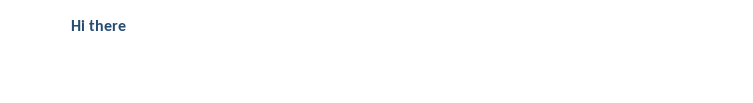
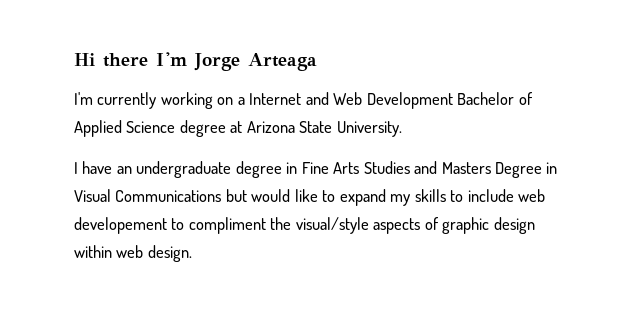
- Hi there
+ Hi there I'm Jorge Arteaga
+ I'm currently working on a Internet and Web Development Bachelor of Applied Science degree at Arizona State University.
+ I have an undergraduate degree in Fine Arts Studies and Masters Degree in Visual Communications but would like to expand my skills to include web developement to compliment the visual/style aspects of graphic design within web design.

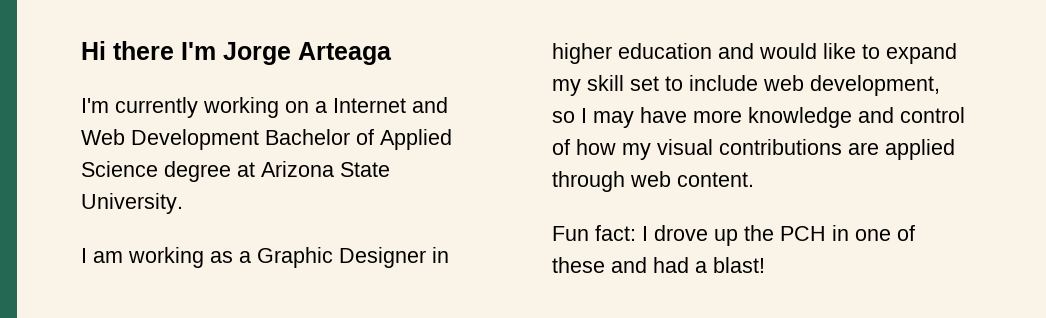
- I have an undergraduate degree in Fine Arts Studies and Masters Degree in Visual Communications but would like to expand my skills to include web developement to compliment the visual/style aspects of graphic design within web design.
+ I am working as a Graphic Designer in higher education and would like to expand my skill set to include web development, so I may have more knowledge and control of how my visual contributions are applied through web content.
+ Fun fact: I drove up the PCH in one of these and had a blast!

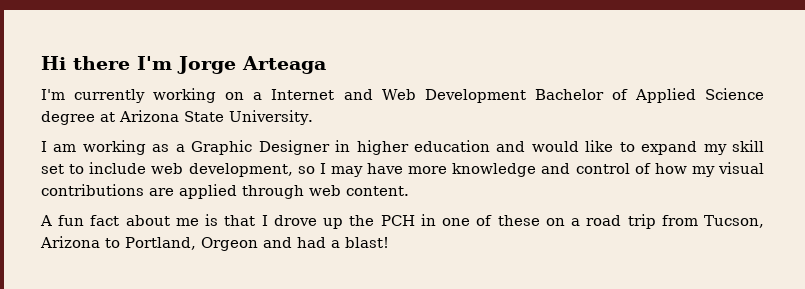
- Fun fact: I drove up the PCH in one of these and had a blast!
+ A fun fact about me is that I drove up the PCH in one of these on a road trip from Tucson, Arizona to Portland, Orgeon and had a blast!

